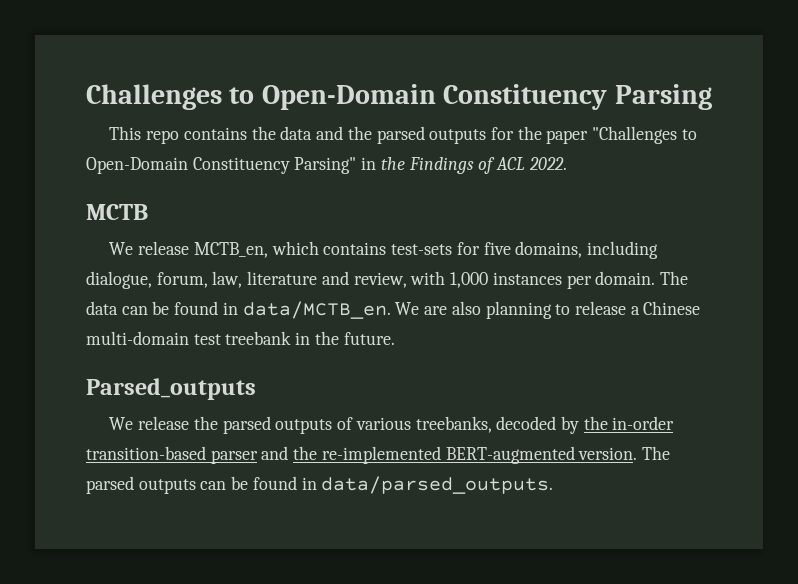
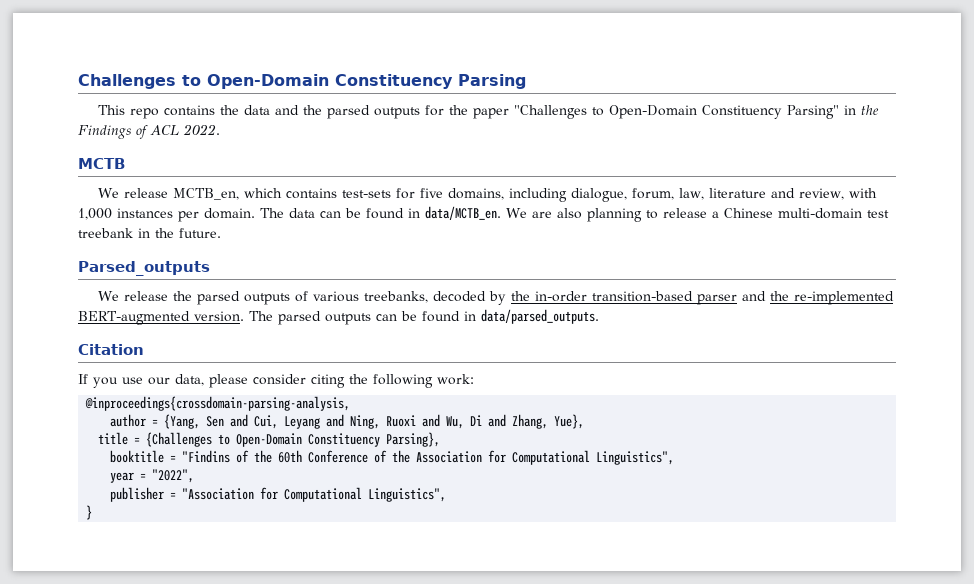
+ Citation
+ If you use our data, please consider citing the following work:
+ @inproceedings{crossdomain-parsing-analysis,
+ author = {Yang, Sen and Cui, Leyang and Ning, Ruoxi and Wu, Di and Zhang, Yue},
+ title = {Challenges to Open-Domain Constituency Parsing},
+ booktitle = "Findins of the 60th Conference of the Association for Computational Linguistics",
+ year = "2022",
+ publisher = "Association for Computational Linguistics",
+ }

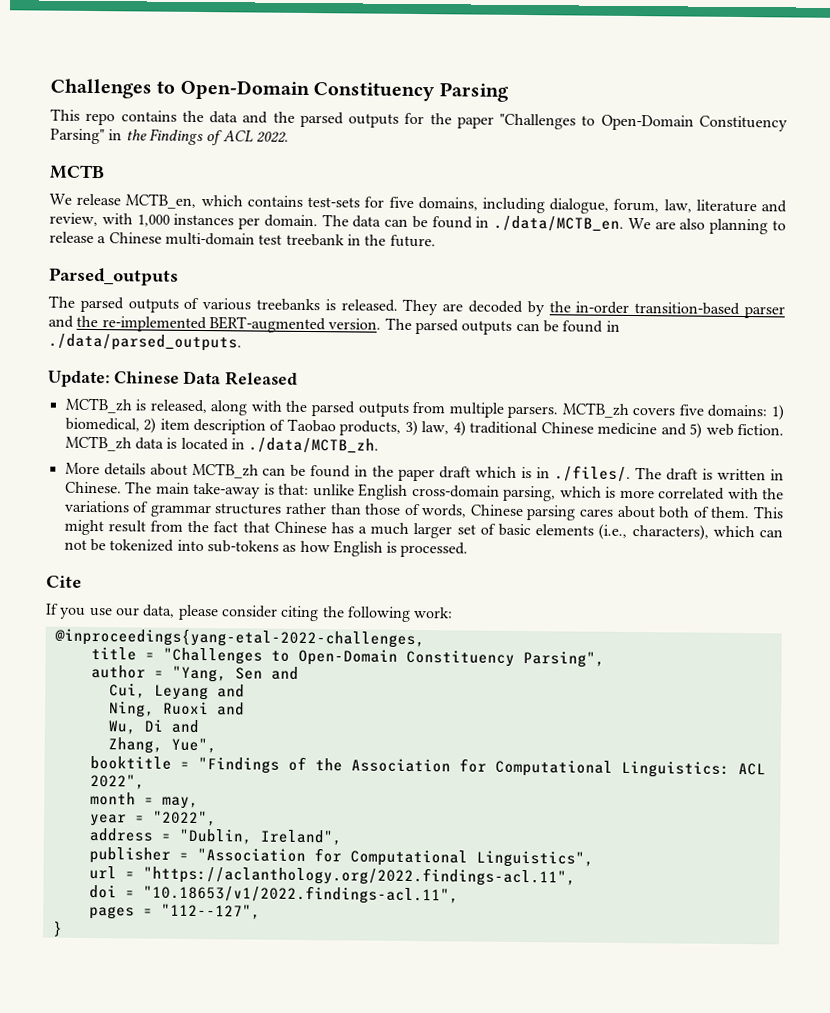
- The data can be found in data/MCTB_en. We are also planning to release a Chinese multi-domain test treebank in the future.
+ The data can be found in ./data/MCTB_en. We are also planning to release a Chinese multi-domain test treebank in the future.
- We release the parsed outputs of various treebanks, decoded by the in-order transition-based parser and the re-implemented BERT-augmented version.
+ The parsed outputs of various treebanks is released. They are decoded by the in-order transition-based parser and the re-implemented BERT-augmented version.
- The parsed outputs can be found in data/parsed_outputs.
- Citation
+ The parsed outputs can be found in ./data/parsed_outputs.
+ Update: Chinese Data Released
+ MCTB_zh is released, along with the parsed outputs from multiple parsers. MCTB_zh covers five domains: 1) biomedical, 2) item description of Taobao products, 3) law, 4) traditional Chinese medicine and 5) web fiction. MCTB_zh data is located in ./data/MCTB_zh.
+ More details about MCTB_zh can be found in the paper draft which is in ./files/. The draft is written in Chinese. The main take-away is that: unlike English cross-domain parsing, which is more correlated with the variations of grammar structures rather than those of words, Chinese parsing cares about both of them. This might result from the fact that Chinese has a much larger set of basic elements (i.e., characters), which can not be tokenized into sub-tokens as how English is processed.
+ Cite
- @inproceedings{crossdomain-parsing-analysis,
+ @inproceedings{yang-etal-2022-challenges,
+ title = "Challenges to Open-Domain Constituency Parsing",
- author = {Yang, Sen and Cui, Leyang and Ning, Ruoxi and Wu, Di and Zhang, Yue},
- title = {Challenges to Open-Domain Constituency Parsing},
- booktitle = "Findins of the 60th Conference of the Association for Computational Linguistics",
+ author = "Yang, Sen and
+ Cui, Leyang and
+ Ning, Ruoxi and
+ Wu, Di and
+ Zhang, Yue",
+ booktitle = "Findings of the Association for Computational Linguistics: ACL 2022",
+ month = may,
+ address = "Dublin, Ireland",
+ url = "https://aclanthology.org/2022.findings-acl.11",
+ doi = "10.18653/v1/2022.findings-acl.11",
+ pages = "112--127",

